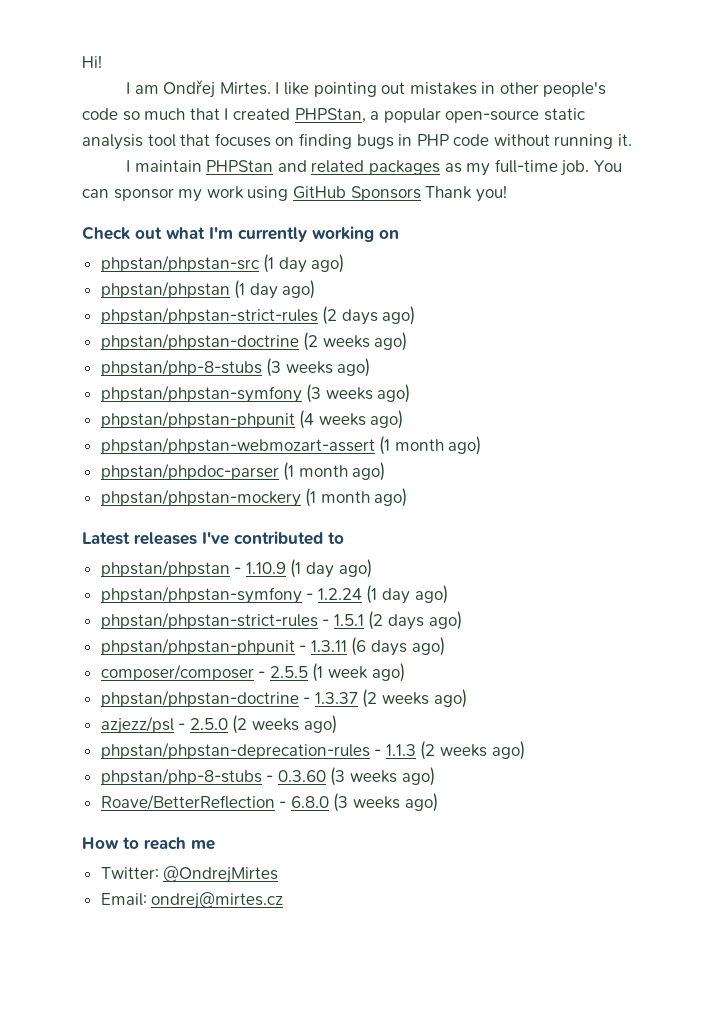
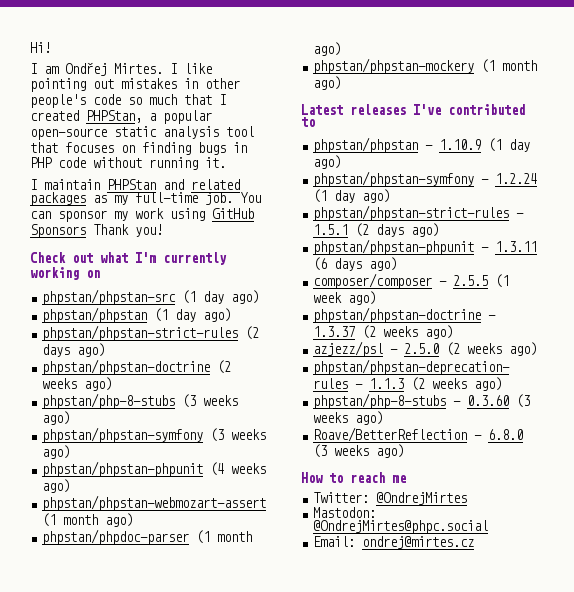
+ Mastodon: @OndrejMirtes@phpc.social

